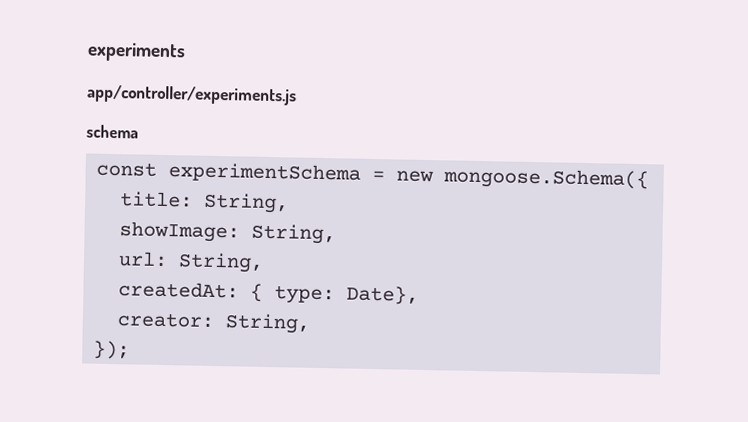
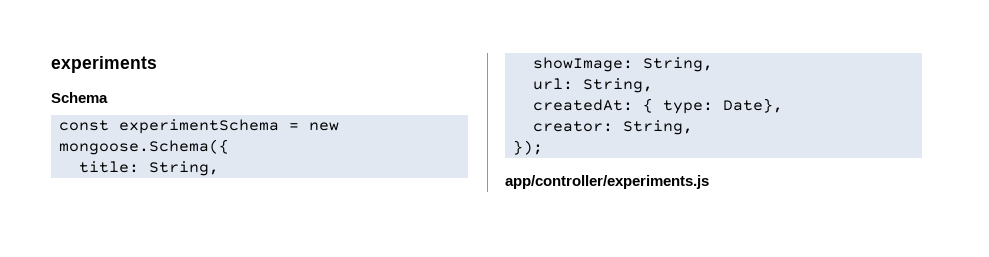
- app/controller/experiments.js
- schema
+ Schema
+ app/controller/experiments.js

